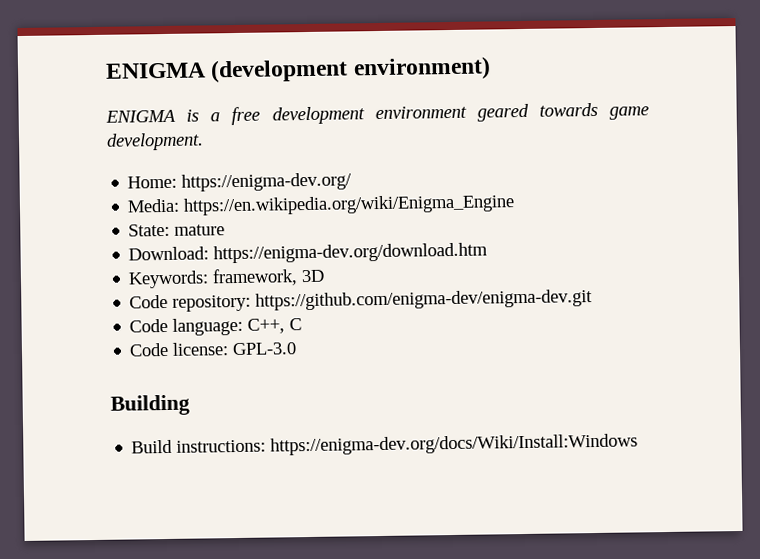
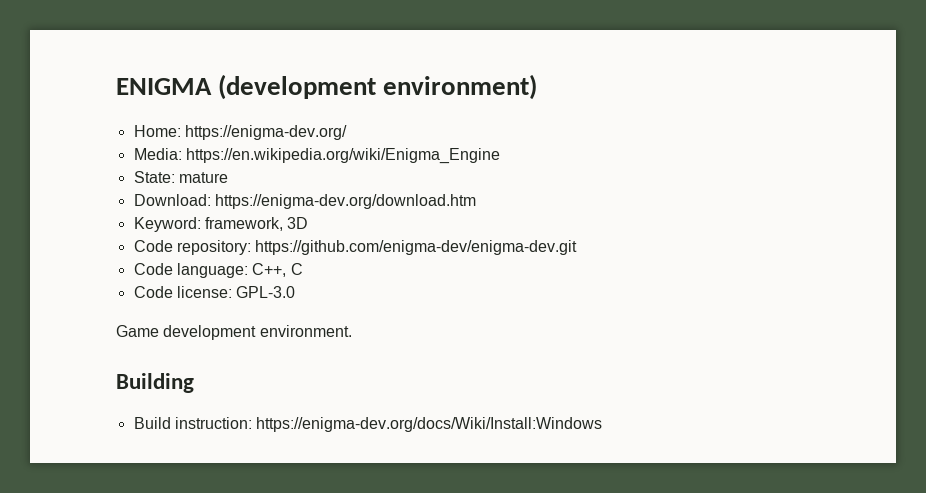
- ENIGMA is a free development environment geared towards game development.
- Keywords: framework, 3D
+ Keyword: framework, 3D
+ Game development environment.
- Build instructions: https://enigma-dev.org/docs/Wiki/Install:Windows
+ Build instruction: https://enigma-dev.org/docs/Wiki/Install:Windows

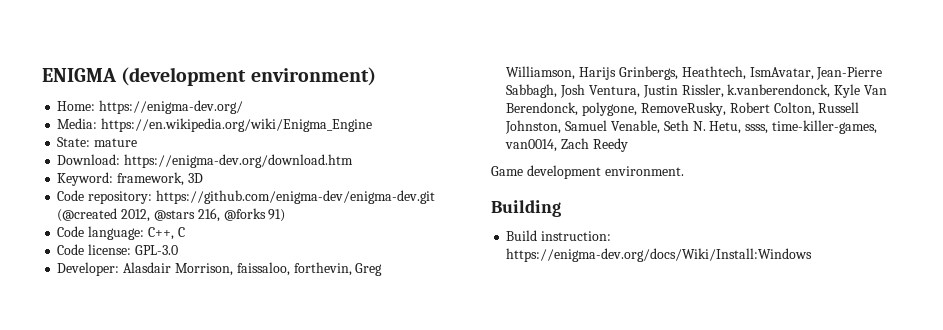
- Code repository: https://github.com/enigma-dev/enigma-dev.git
+ Code repository: https://github.com/enigma-dev/enigma-dev.git (@created 2012, @stars 216, @forks 91)
+ Developer: Alasdair Morrison, faissaloo, forthevin, Greg Williamson, Harijs Grinbergs, Heathtech, IsmAvatar, Jean-Pierre Sabbagh, Josh Ventura, Justin Rissler, k.vanberendonck, Kyle Van Berendonck, polygone, RemoveRusky, Robert Colton, Russell Johnston, Samuel Venable, Seth N. Hetu, ssss, time-killer-games, van0014, Zach Reedy

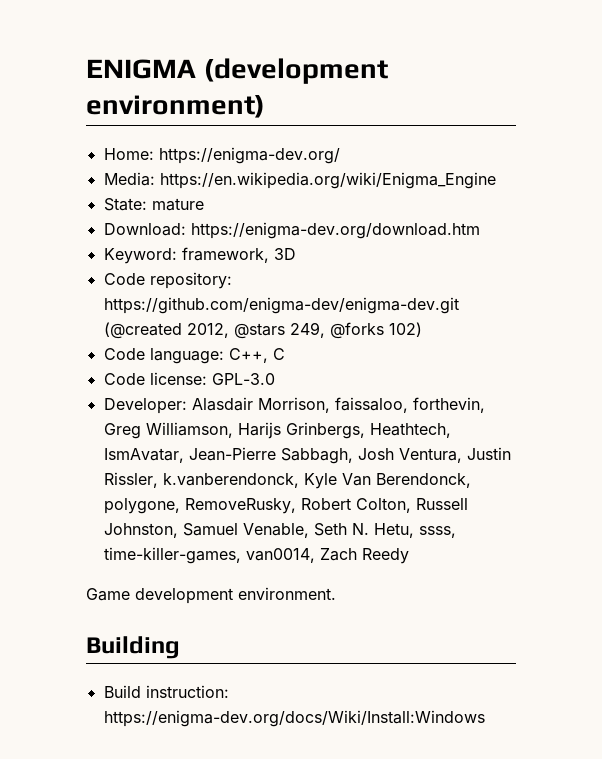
- Code repository: https://github.com/enigma-dev/enigma-dev.git (@created 2012, @stars 216, @forks 91)
+ Code repository: https://github.com/enigma-dev/enigma-dev.git (@created 2012, @stars 249, @forks 102)

